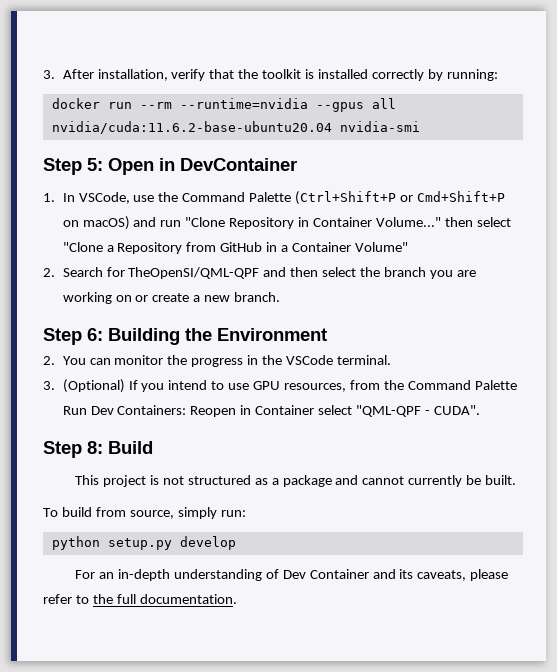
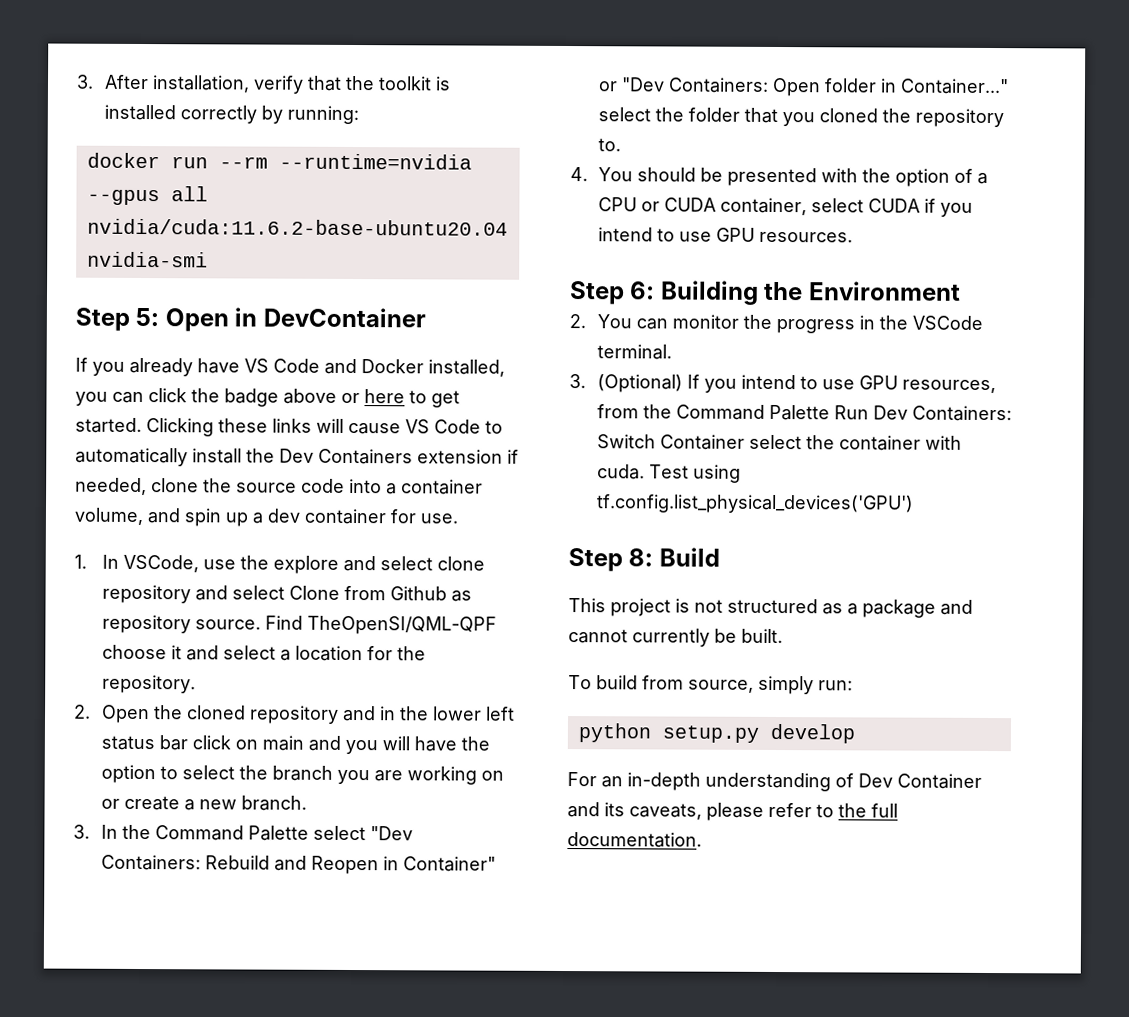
+ If you already have VS Code and Docker installed, you can click the badge above or here to get started. Clicking these links will cause VS Code to automatically install the Dev Containers extension if needed, clone the source code into a container volume, and spin up a dev container for use.
- 1. In VSCode, use the Command Palette (Ctrl+Shift+P or Cmd+Shift+P on macOS) and run "Clone Repository in Container Volume..." then select "Clone a Repository from GitHub in a Container Volume"
- 2. Search for TheOpenSI/QML-QPF and then select the branch you are working on or create a new branch.
+ 1. In VSCode, use the explore and select clone repository and select Clone from Github as repository source. Find TheOpenSI/QML-QPF choose it and select a location for the repository.
+ 2. Open the cloned repository and in the lower left status bar click on main and you will have the option to select the branch you are working on or create a new branch.
+ 3. In the Command Palette select "Dev Containers: Rebuild and Reopen in Container" or "Dev Containers: Open folder in Container..." select the folder that you cloned the repository to.
+ 4. You should be presented with the option of a CPU or CUDA container, select CUDA if you intend to use GPU resources.
- 3. (Optional) If you intend to use GPU resources, from the Command Palette Run Dev Containers: Reopen in Container select "QML-QPF - CUDA".
+ 3. (Optional) If you intend to use GPU resources, from the Command Palette Run Dev Containers: Switch Container select the container with cuda. Test using tf.config.list_physical_devices('GPU')

